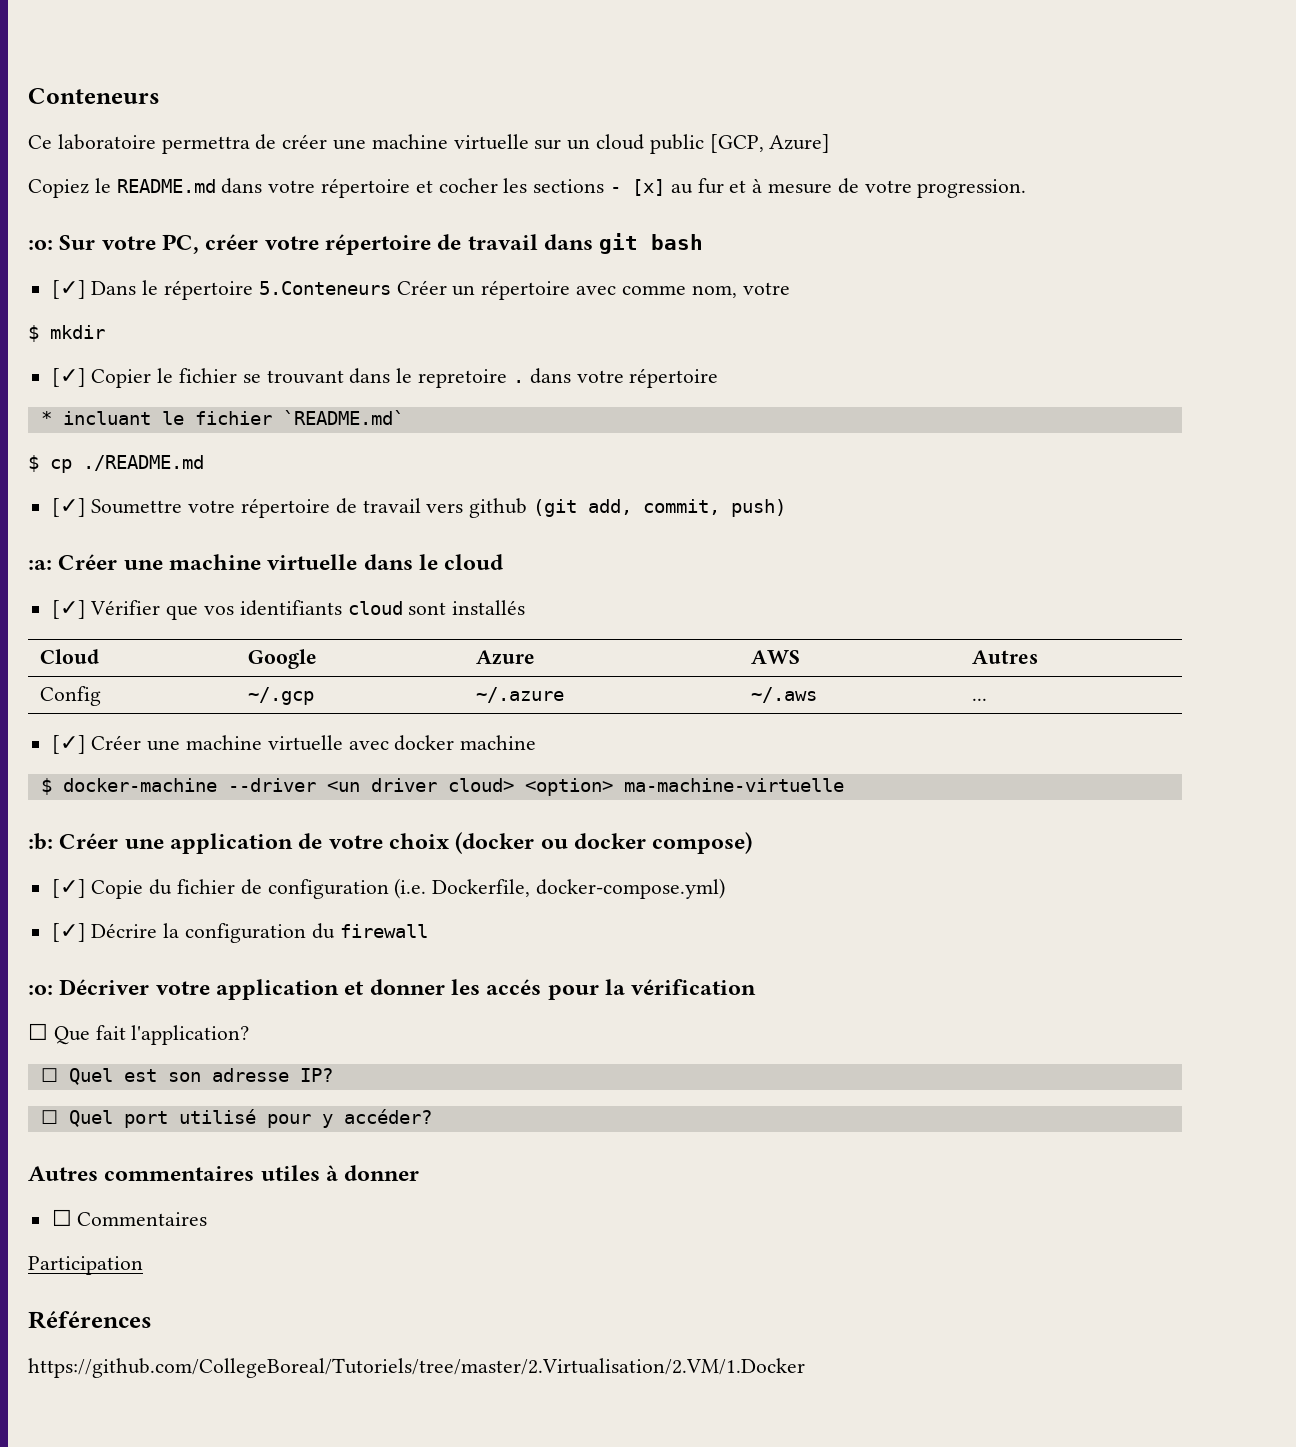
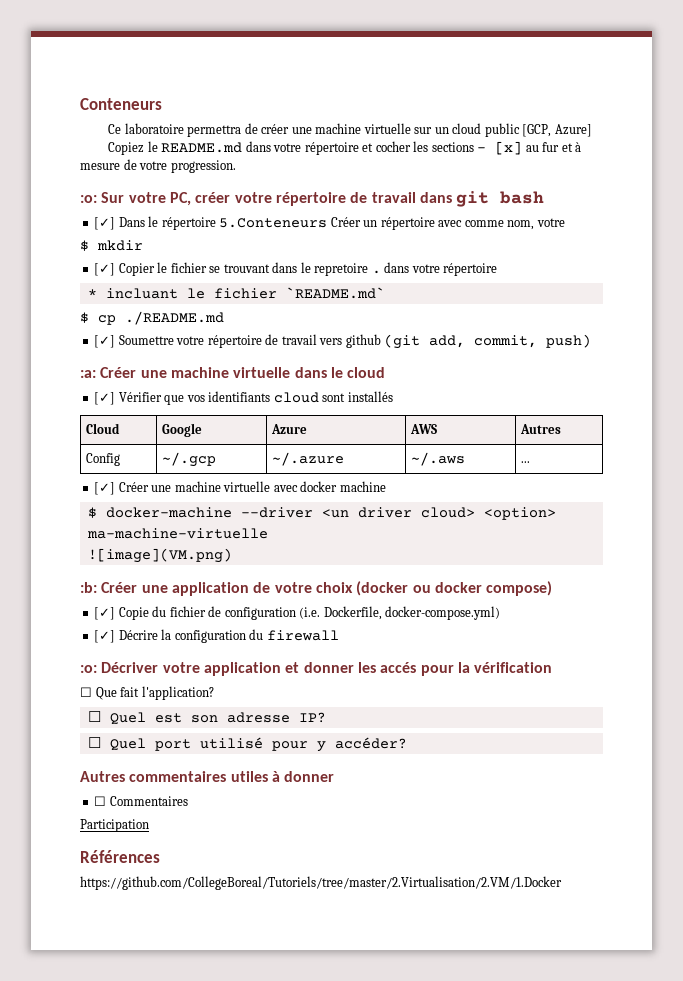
+ ![image](VM.png)

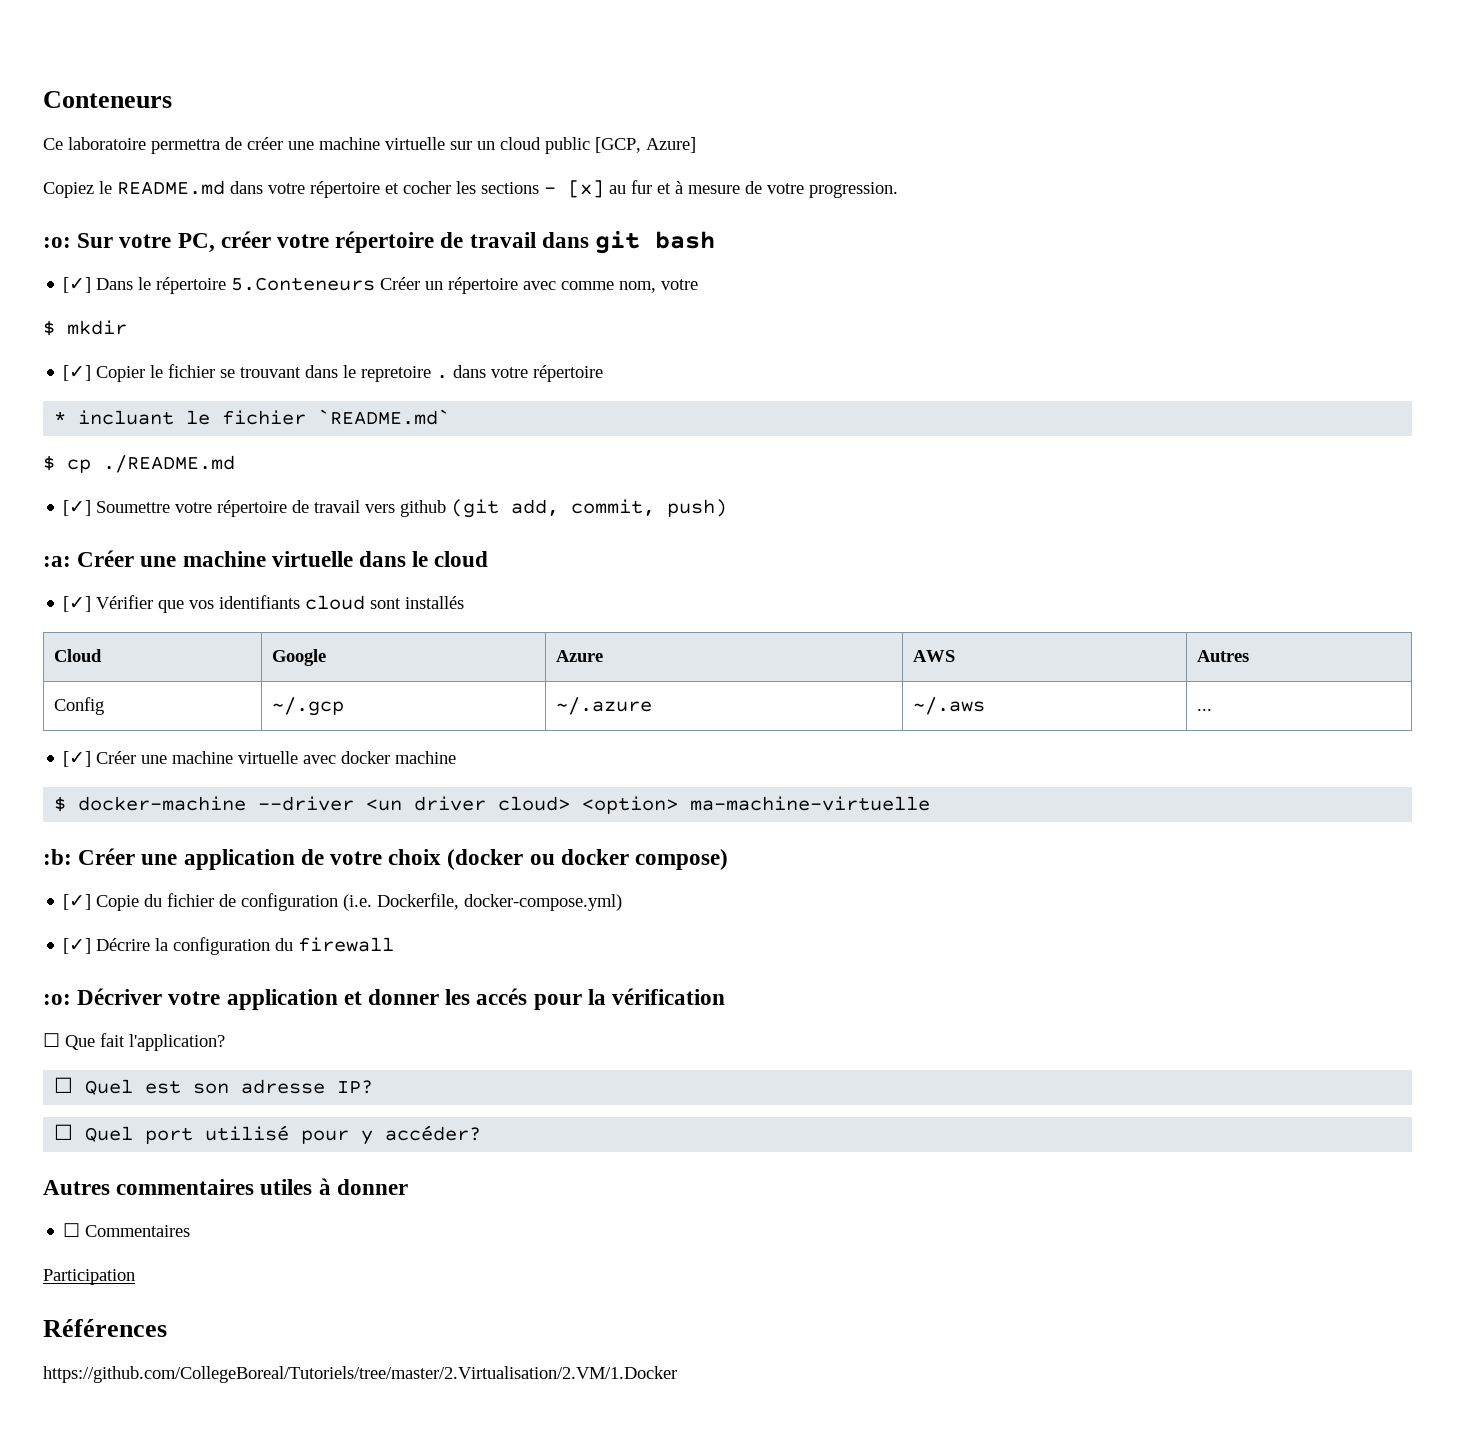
- ![image](VM.png)

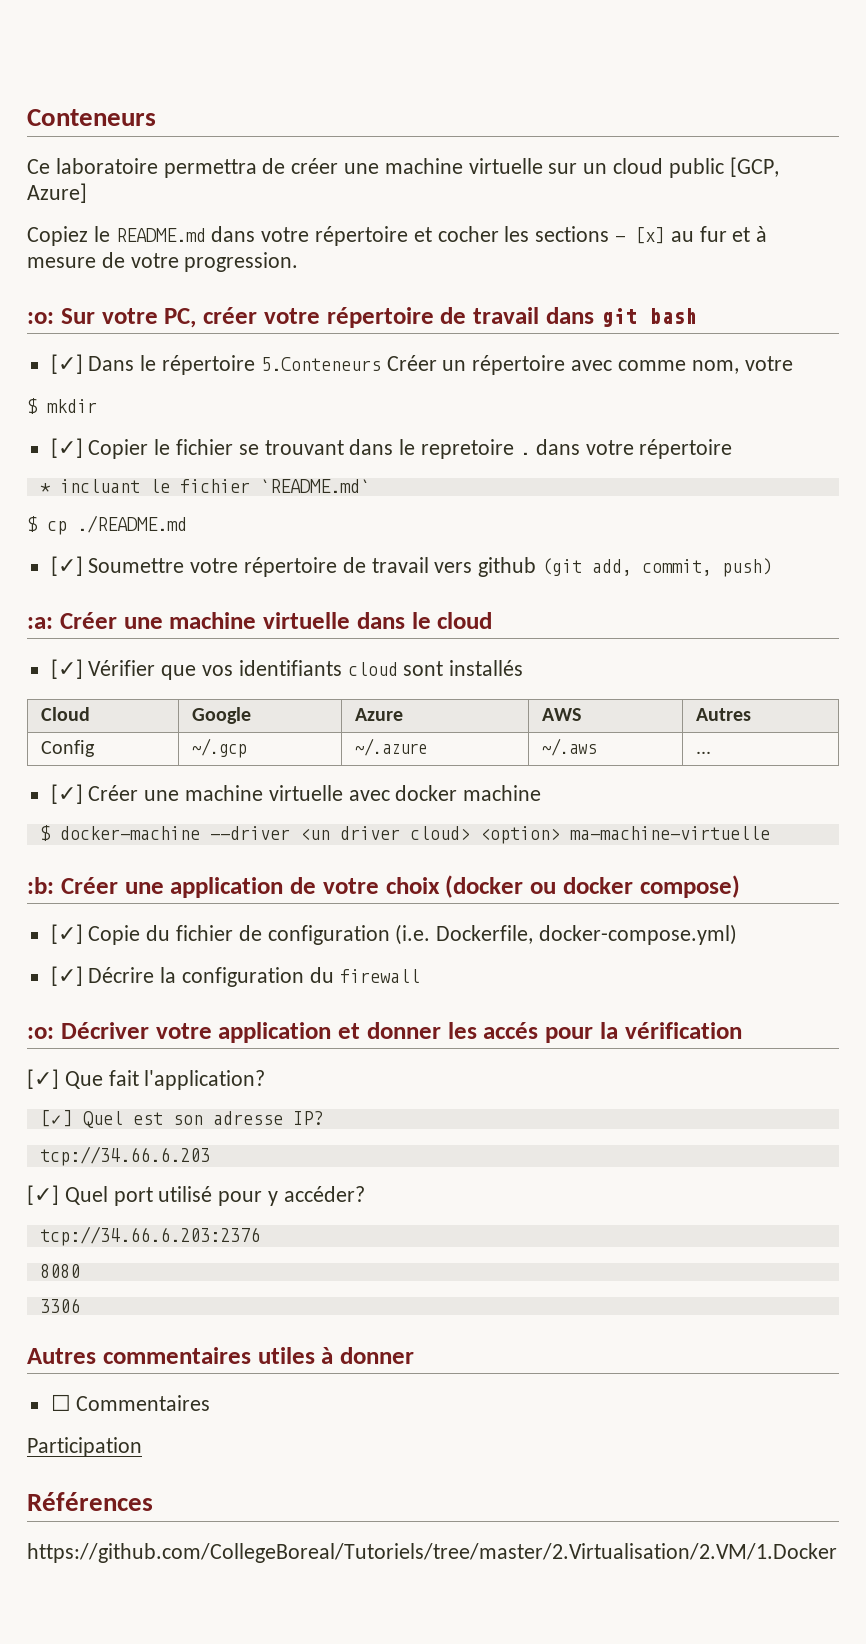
- ☐ Que fait l'application?
+ [✓] Que fait l'application?
- ☐ Quel est son adresse IP?
+ [✓] Quel est son adresse IP?
- ☐ Quel port utilisé pour y accéder?
+ tcp://34.66.6.203
+ [✓] Quel port utilisé pour y accéder?
+ tcp://34.66.6.203:2376
+ 8080
+ 3306

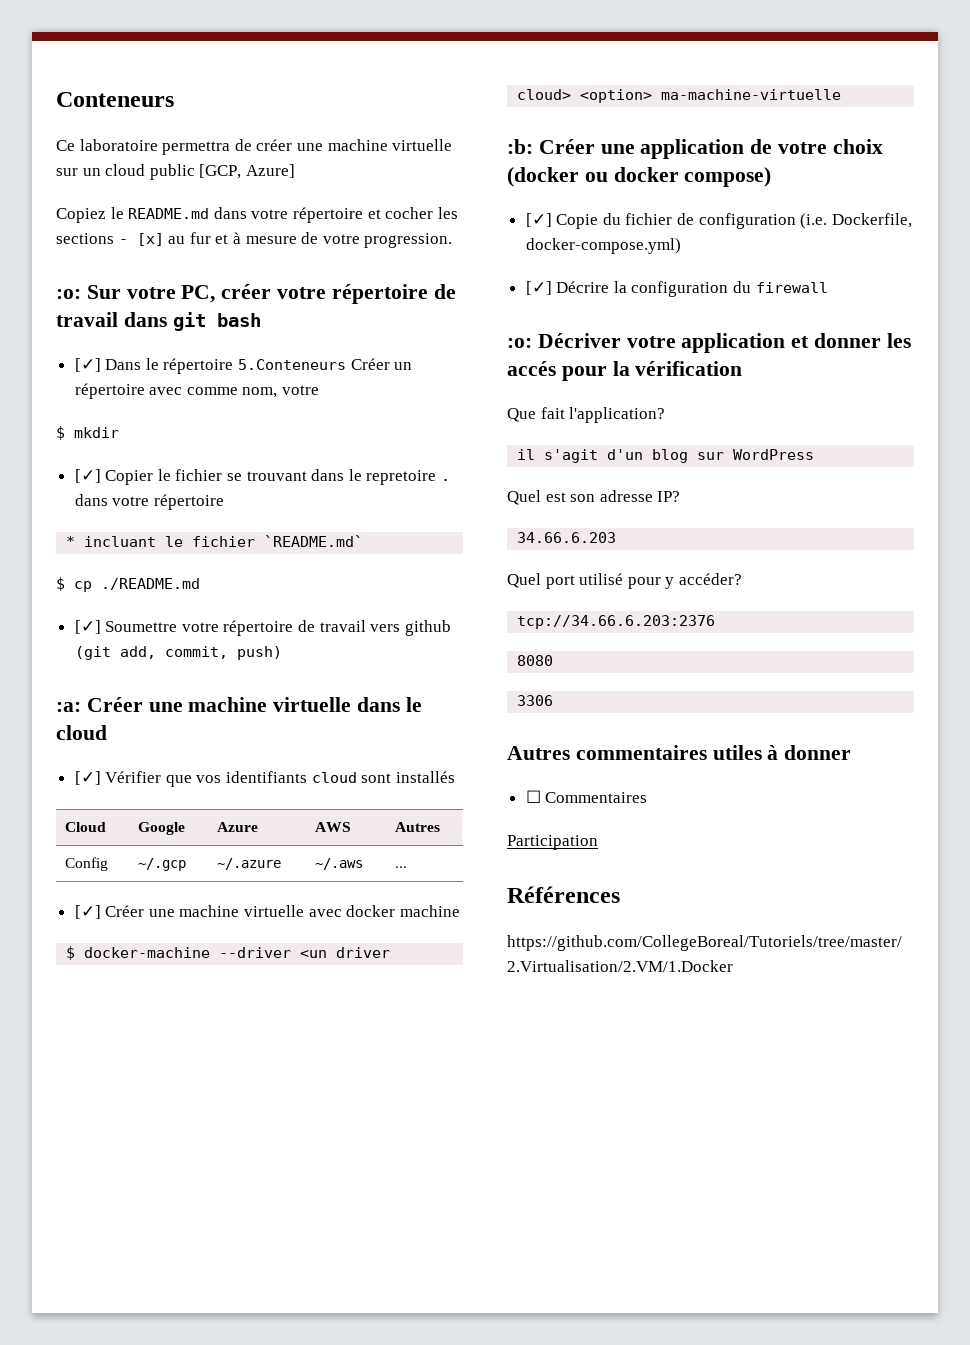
- [✓] Que fait l'application?
+ Que fait l'application?
- [✓] Quel est son adresse IP?
+ il s'agit d'un blog sur WordPress
+ Quel est son adresse IP?
- tcp://34.66.6.203
- [✓] Quel port utilisé pour y accéder?
+ 34.66.6.203
+ Quel port utilisé pour y accéder?

